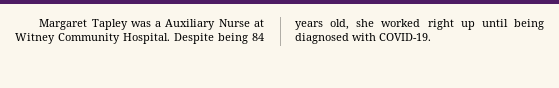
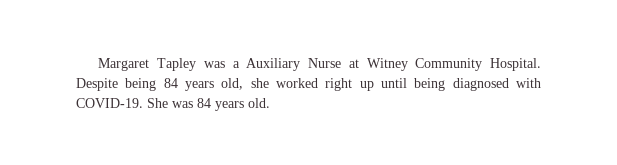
+ She was 84 years old.

